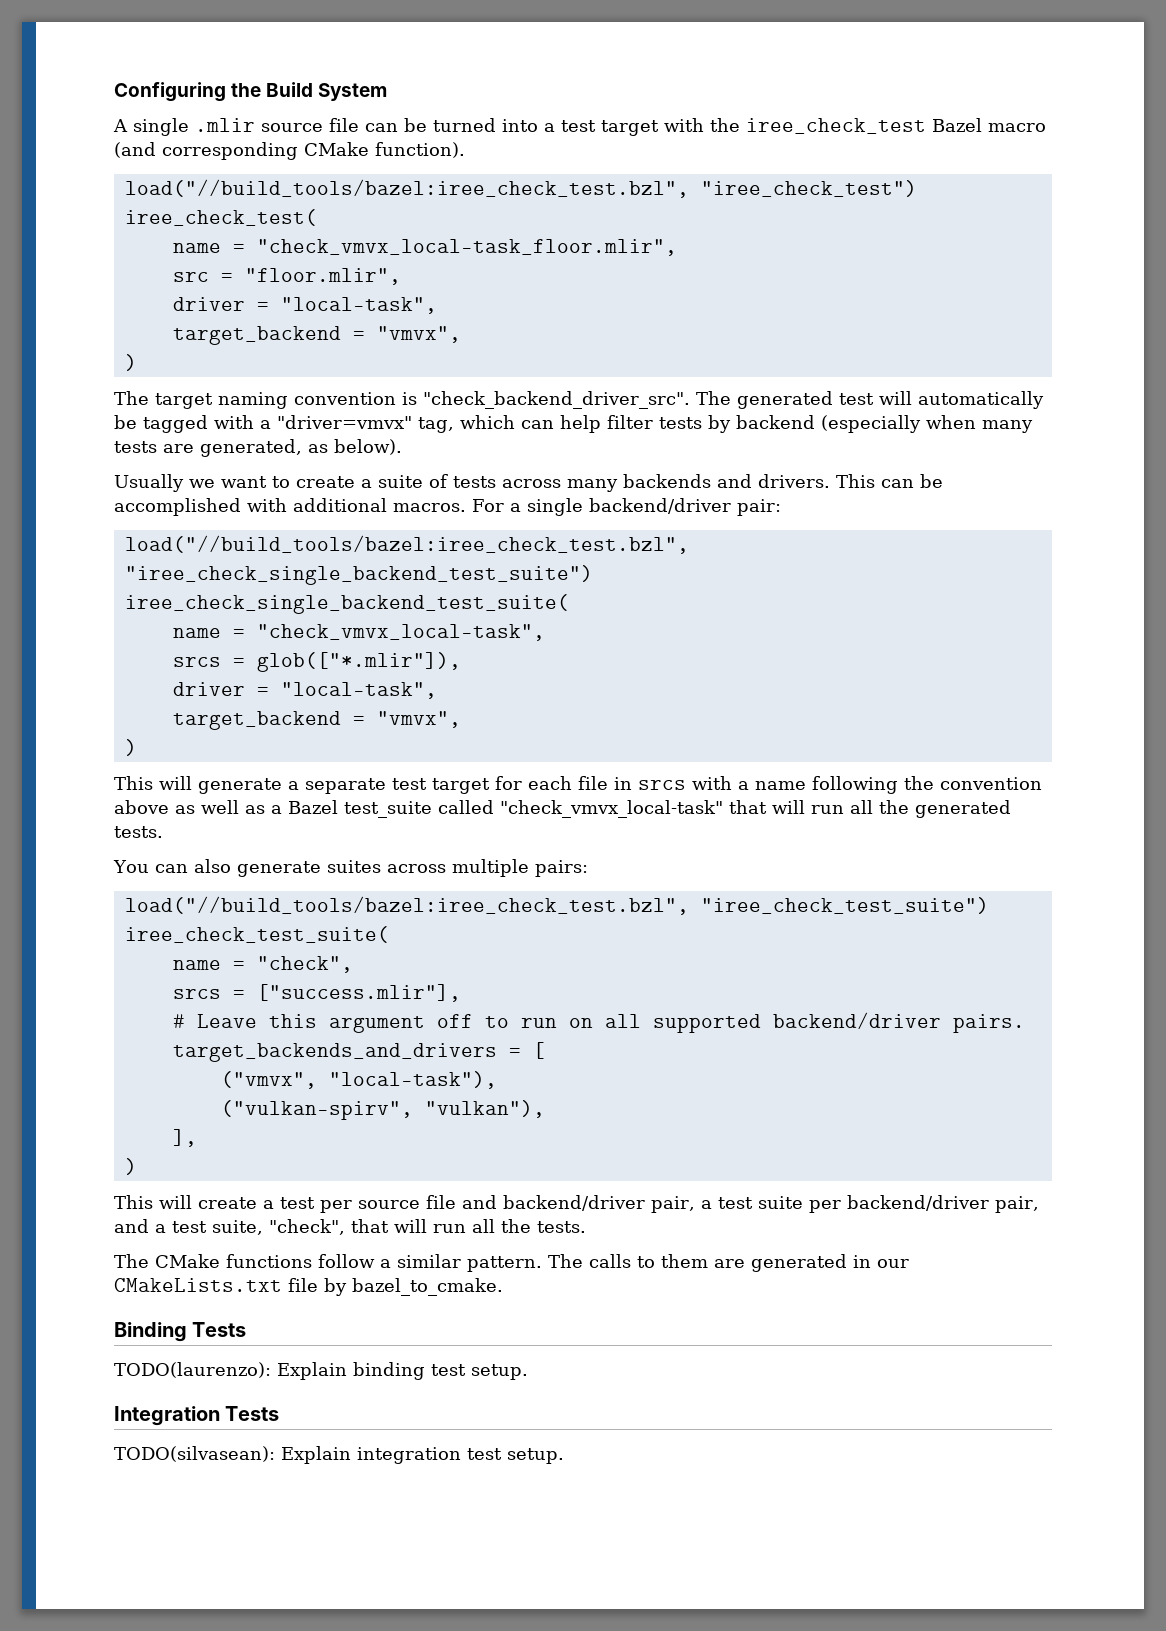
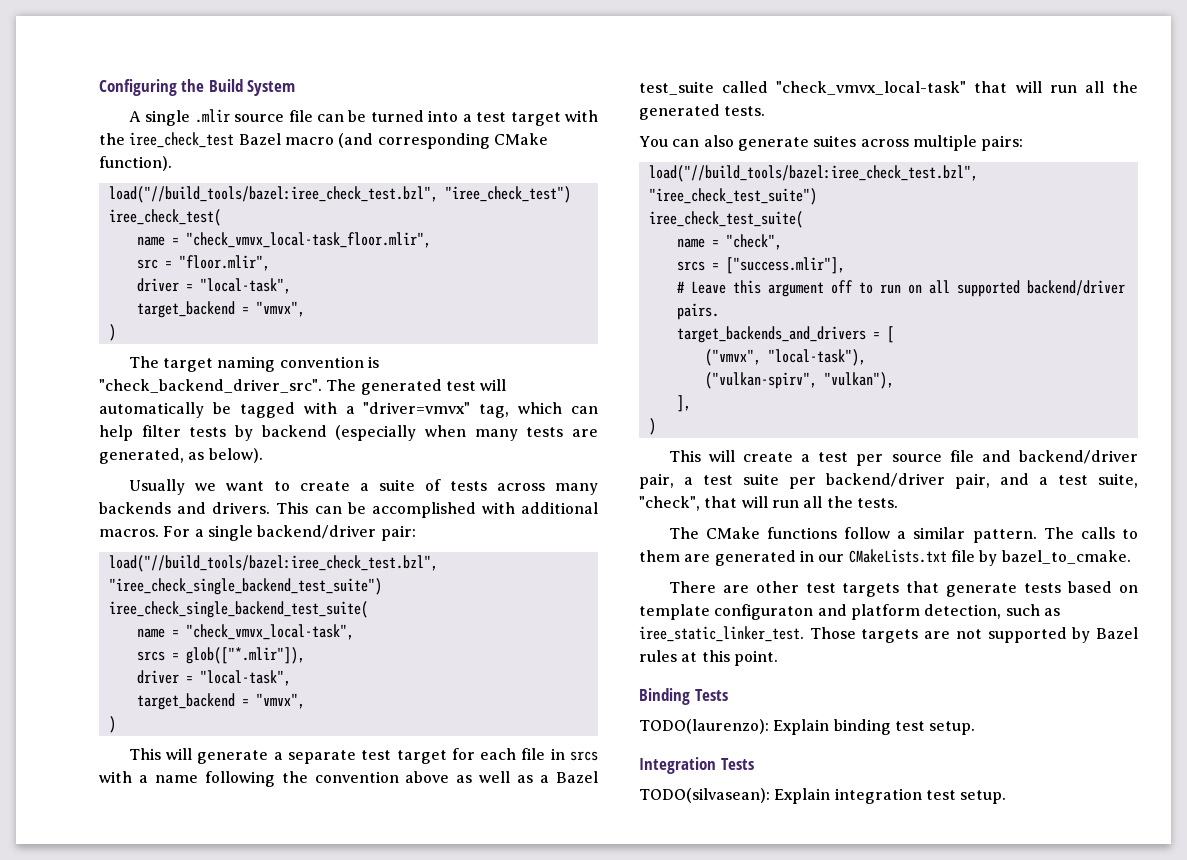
+ There are other test targets that generate tests based on template configuraton and platform detection, such as iree_static_linker_test. Those targets are not supported by Bazel rules at this point.

